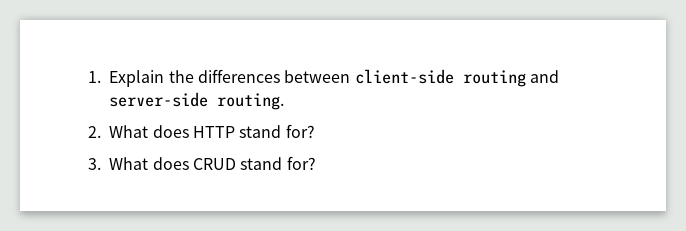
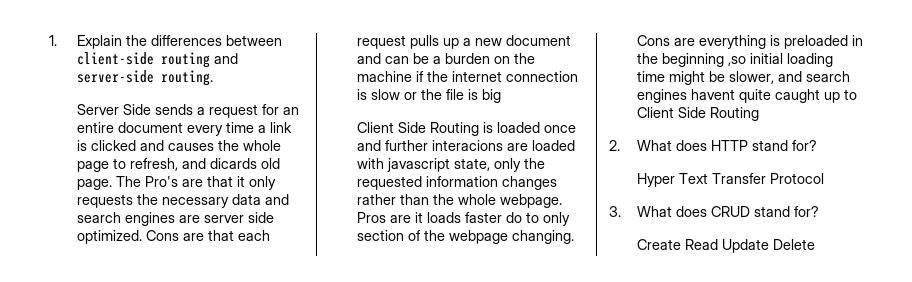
+ Server Side sends a request for an entire document every time a link is clicked and causes the whole page to refresh, and dicards old page. The Pro's are that it only requests the necessary data and search engines are server side optimized. Cons are that each request pulls up a new document and can be a burden on the machine if the internet connection is slow or the file is big
+ Client Side Routing is loaded once and further interacions are loaded with javascript state, only the requested information changes rather than the whole webpage. Pros are it loads faster do to only section of the webpage changing. Cons are everything is preloaded in the beginning ,so initial loading time might be slower, and search engines havent quite caught up to Client Side Routing
+ Hyper Text Transfer Protocol
+ Create Read Update Delete

